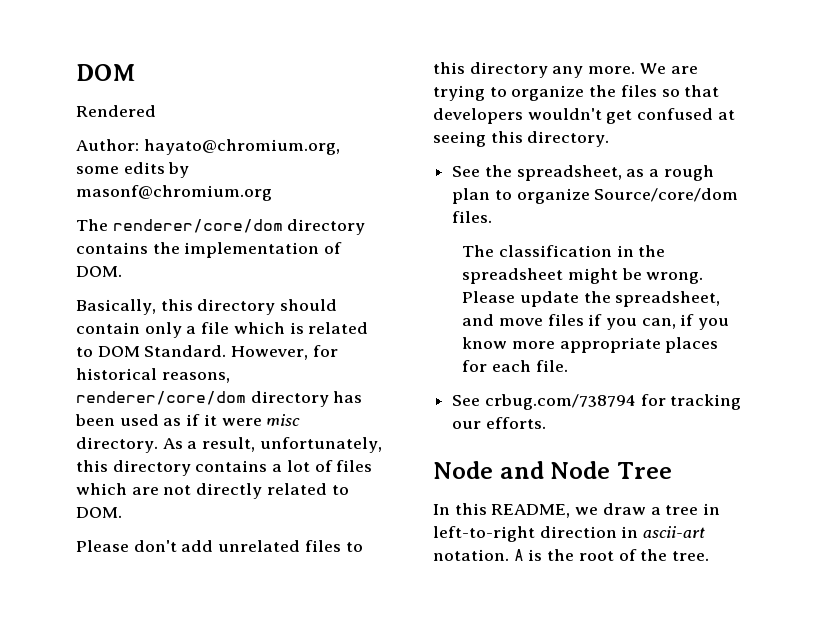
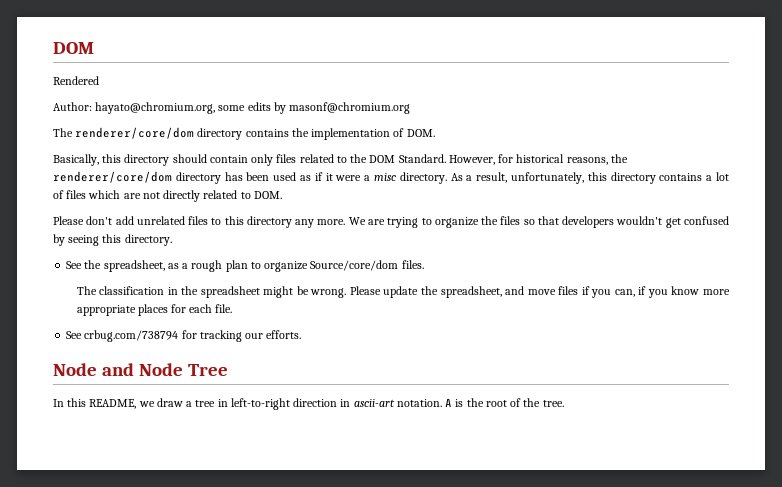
- Basically, this directory should contain only a file which is related to DOM Standard.
+ Basically, this directory should contain only files related to the DOM Standard.
- However, for historical reasons, renderer/core/dom directory has been used as if it were misc directory.
+ However, for historical reasons, the renderer/core/dom directory has been used as if it were a misc directory.
- We are trying to organize the files so that developers wouldn't get confused at seeing this directory.
+ We are trying to organize the files so that developers wouldn't get confused by seeing this directory.

